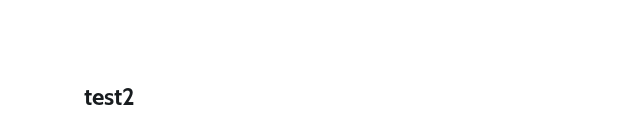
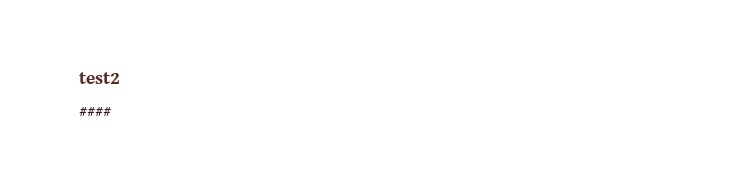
+ ####

